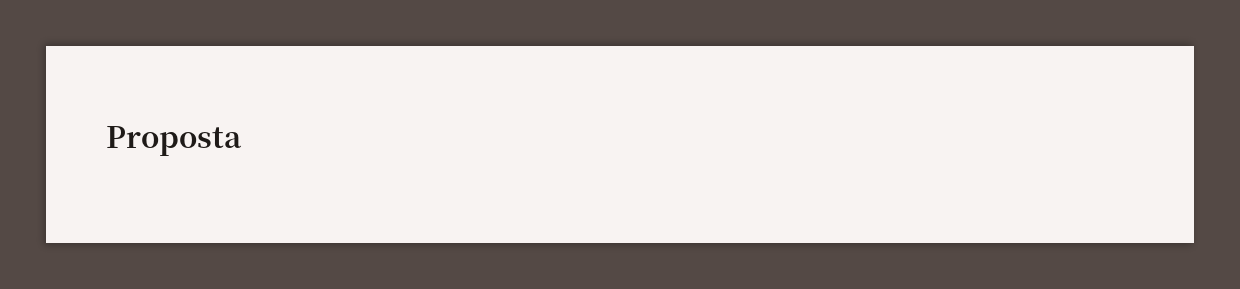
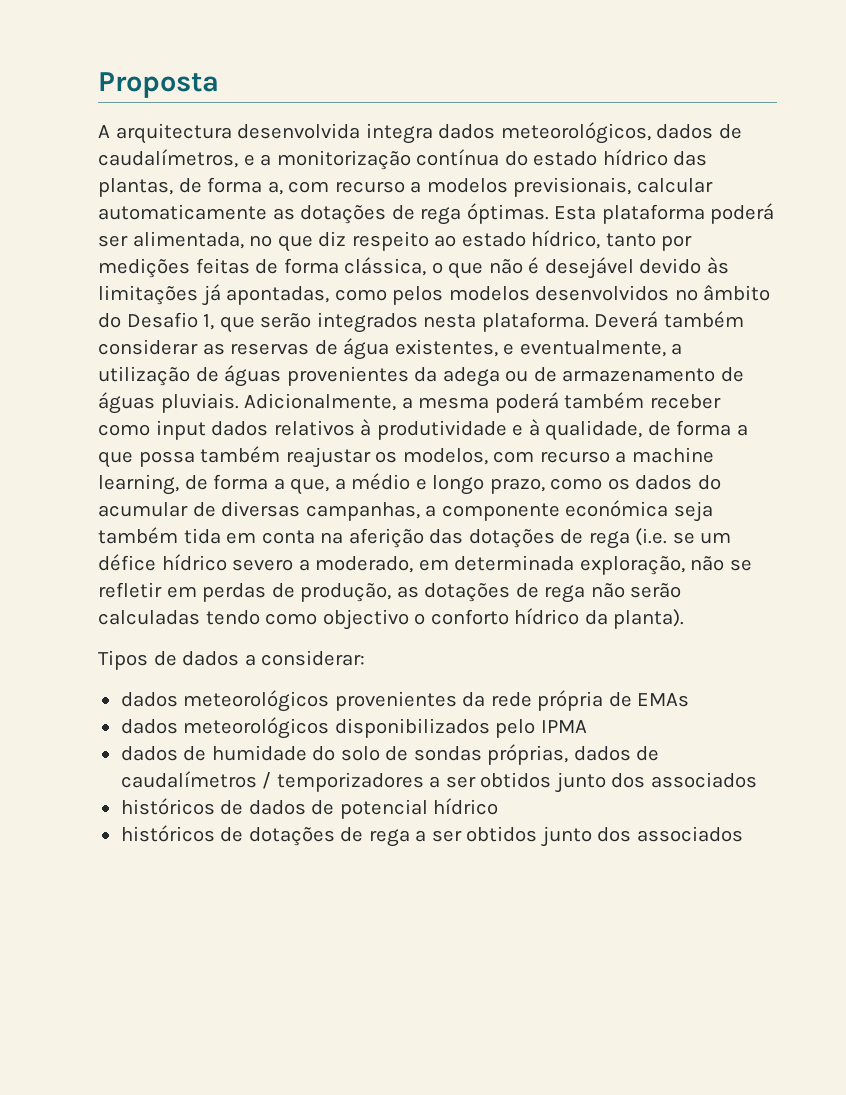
+ A arquitectura desenvolvida integra dados meteorológicos, dados de caudalímetros, e a monitorização contínua do estado hídrico das plantas, de forma a, com recurso a modelos previsionais, calcular automaticamente as dotações de rega óptimas. Esta plataforma poderá ser alimentada, no que diz respeito ao estado hídrico, tanto por medições feitas de forma clássica, o que não é desejável devido às limitações já apontadas, como pelos modelos desenvolvidos no âmbito do Desafio 1, que serão integrados nesta plataforma. Deverá também considerar as reservas de água existentes, e eventualmente, a utilização de águas provenientes da adega ou de armazenamento de águas pluviais. Adicionalmente, a mesma poderá também receber como input dados relativos à produtividade e à qualidade, de forma a que possa também reajustar os modelos, com recurso a machine learning, de forma a que, a médio e longo prazo, como os dados do acumular de diversas campanhas, a componente económica seja também tida em conta na aferição das dotações de rega (i.e. se um défice hídrico severo a moderado, em determinada exploração, não se refletir em perdas de produção, as dotações de rega não serão calculadas tendo como objectivo o conforto hídrico da planta).
+ Tipos de dados a considerar:
+ dados meteorológicos provenientes da rede própria de EMAs
+ dados meteorológicos disponibilizados pelo IPMA
+ dados de humidade do solo de sondas próprias, dados de caudalímetros / temporizadores a ser obtidos junto dos associados
+ históricos de dados de potencial hídrico
+ históricos de dotações de rega a ser obtidos junto dos associados

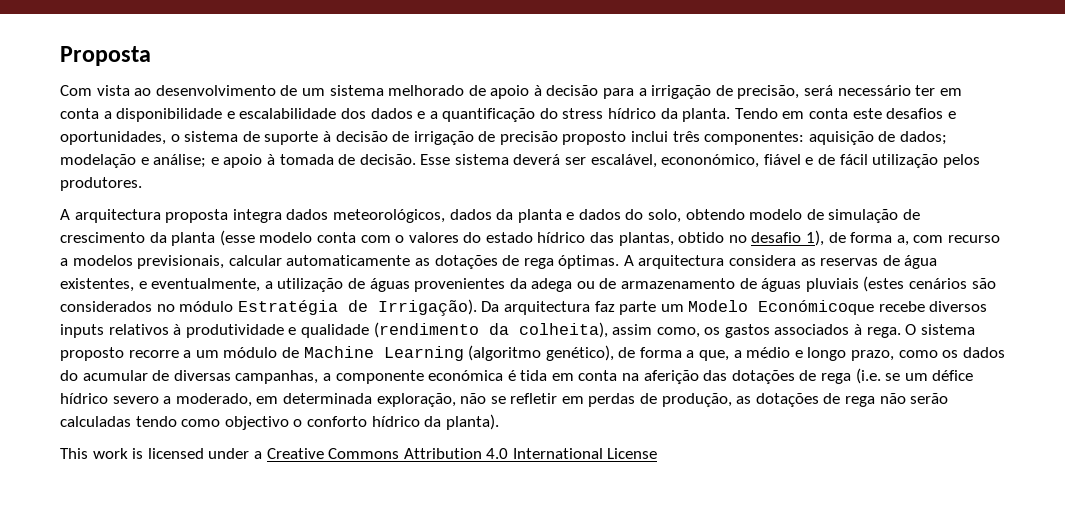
- A arquitectura desenvolvida integra dados meteorológicos, dados de caudalímetros, e a monitorização contínua do estado hídrico das plantas, de forma a, com recurso a modelos previsionais, calcular automaticamente as dotações de rega óptimas.
+ Com vista ao desenvolvimento de um sistema melhorado de apoio à decisão para a irrigação de precisão, será necessário ter em conta a disponibilidade e escalabilidade dos dados e a quantificação do stress hídrico da planta. Tendo em conta este desafios e oportunidades, o sistema de suporte à decisão de irrigação de precisão proposto inclui três componentes: aquisição de dados; modelação e análise; e apoio à tomada de decisão. Esse sistema deverá ser escalável, econonómico, fiável e de fácil utilização pelos produtores.
+ A arquitectura proposta integra dados meteorológicos, dados da planta e dados do solo, obtendo modelo de simulação de crescimento da planta (esse modelo conta com o valores do estado hídrico das plantas, obtido no desafio 1), de forma a, com recurso a modelos previsionais, calcular automaticamente as dotações de rega óptimas.
- Esta plataforma poderá ser alimentada, no que diz respeito ao estado hídrico, tanto por medições feitas de forma clássica, o que não é desejável devido às limitações já apontadas, como pelos modelos desenvolvidos no âmbito do Desafio 1, que serão integrados nesta plataforma. Deverá também considerar as reservas de água existentes, e eventualmente, a utilização de águas provenientes da adega ou de armazenamento de águas pluviais. Adicionalmente, a mesma poderá também receber como input dados relativos à produtividade e à qualidade, de forma a que possa também reajustar os modelos, com recurso a machine learning, de forma a que, a médio e longo prazo, como os dados do acumular de diversas campanhas, a componente económica seja também tida em conta na aferição das dotações de rega (i.e. se um défice hídrico severo a moderado, em determinada exploração, não se refletir em perdas de produção, as dotações de rega não serão calculadas tendo como objectivo o conforto hídrico da planta).
+ A arquitectura considera as reservas de água existentes, e eventualmente, a utilização de águas provenientes da adega ou de armazenamento de águas pluviais (estes cenários são considerados no módulo Estratégia de Irrigação). Da arquitectura faz parte um Modelo Económicoque recebe diversos inputs relativos à produtividade e qualidade (rendimento da colheita), assim como, os gastos associados à rega. O sistema proposto recorre a um módulo de Machine Learning (algoritmo genético), de forma a que, a médio e longo prazo, como os dados do acumular de diversas campanhas, a componente económica é tida em conta na aferição das dotações de rega (i.e. se um défice hídrico severo a moderado, em determinada exploração, não se refletir em perdas de produção, as dotações de rega não serão calculadas tendo como objectivo o conforto hídrico da planta).
- Tipos de dados a considerar:
- dados meteorológicos provenientes da rede própria de EMAs
- dados meteorológicos disponibilizados pelo IPMA
- dados de humidade do solo de sondas próprias, dados de caudalímetros / temporizadores a ser obtidos junto dos associados
- históricos de dados de potencial hídrico
- históricos de dotações de rega a ser obtidos junto dos associados
+ This work is licensed under a Creative Commons Attribution 4.0 International License

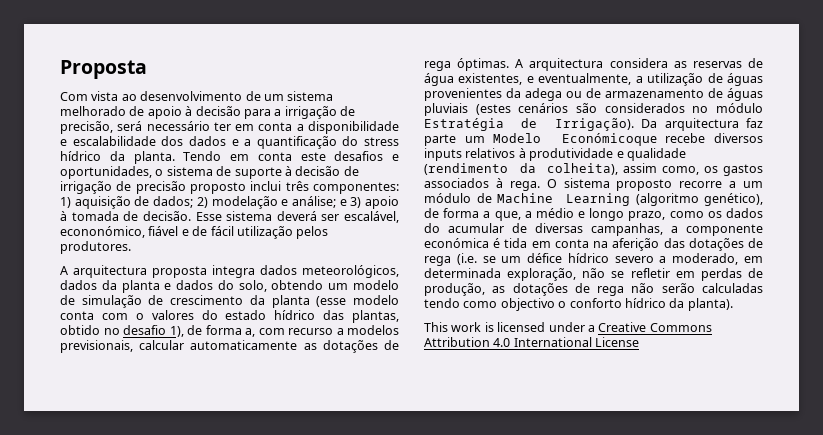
- Tendo em conta este desafios e oportunidades, o sistema de suporte à decisão de irrigação de precisão proposto inclui três componentes: aquisição de dados; modelação e análise; e apoio à tomada de decisão.
+ Tendo em conta este desafios e oportunidades, o sistema de suporte à decisão de irrigação de precisão proposto inclui três componentes: 1) aquisição de dados; 2) modelação e análise; e 3) apoio à tomada de decisão.
- A arquitectura proposta integra dados meteorológicos, dados da planta e dados do solo, obtendo modelo de simulação de crescimento da planta (esse modelo conta com o valores do estado hídrico das plantas, obtido no desafio 1), de forma a, com recurso a modelos previsionais, calcular automaticamente as dotações de rega óptimas.
+ A arquitectura proposta integra dados meteorológicos, dados da planta e dados do solo, obtendo um modelo de simulação de crescimento da planta (esse modelo conta com o valores do estado hídrico das plantas, obtido no desafio 1), de forma a, com recurso a modelos previsionais, calcular automaticamente as dotações de rega óptimas.

